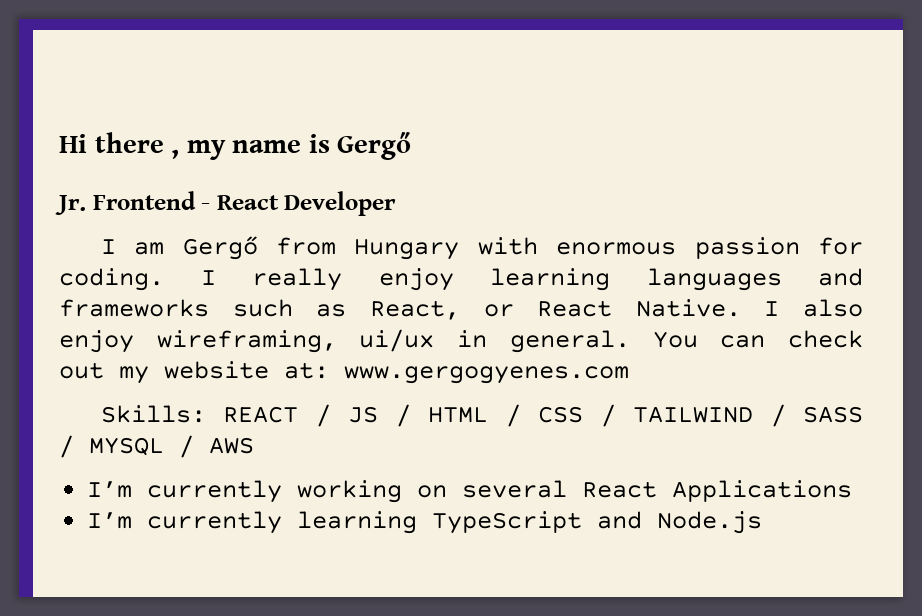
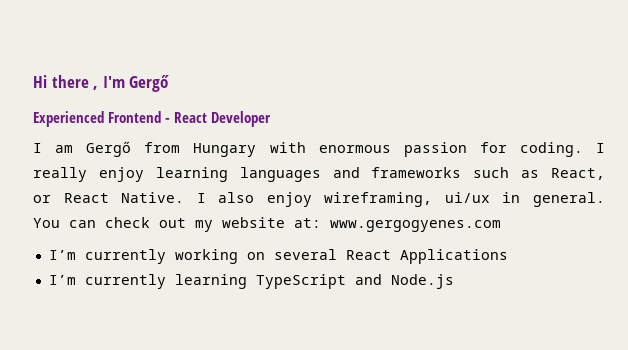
- Hi there , my name is Gergő
+ Hi there , I'm Gergő
- Jr. Frontend - React Developer
+ Experienced Frontend - React Developer
- Skills: REACT / JS / HTML / CSS / TAILWIND / SASS / MYSQL / AWS

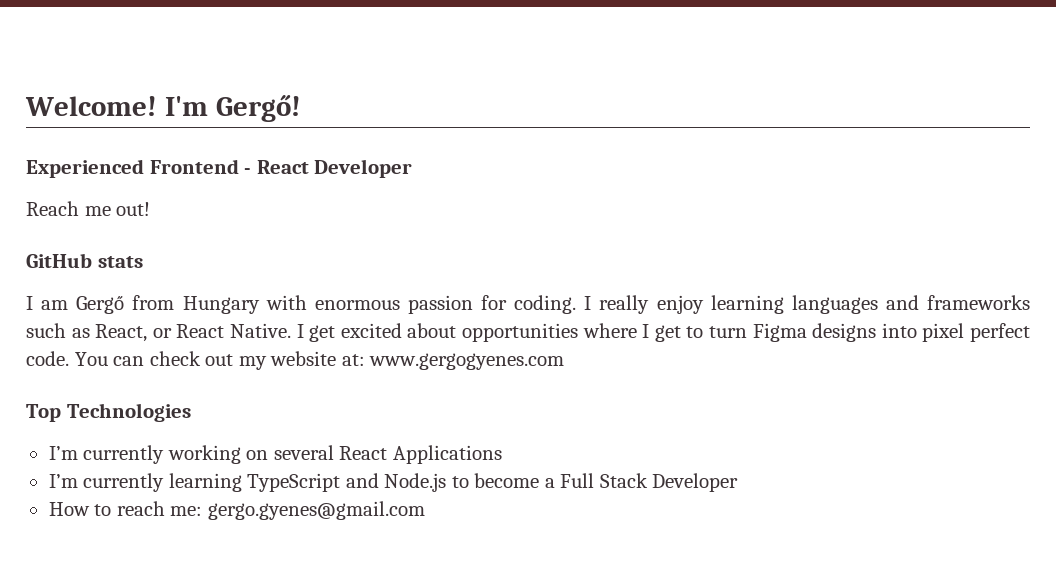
- Hi there , I'm Gergő
+ Welcome! I'm Gergő!
+ Reach me out!
+ GitHub stats
- I also enjoy wireframing, ui/ux in general.
+ I get excited about opportunities where I get to turn Figma designs into pixel perfect code.
+ Top Technologies
- I’m currently learning TypeScript and Node.js
+ I’m currently learning TypeScript and Node.js to become a Full Stack Developer
+ How to reach me: gergo.gyenes@gmail.com

